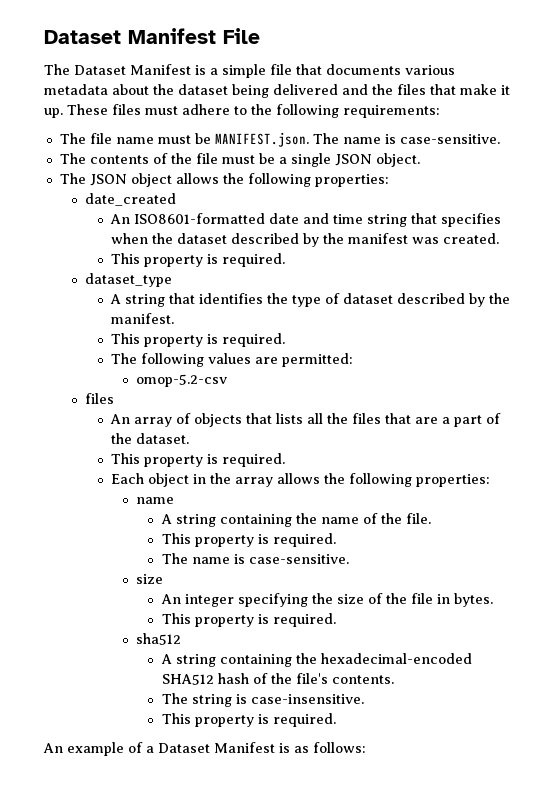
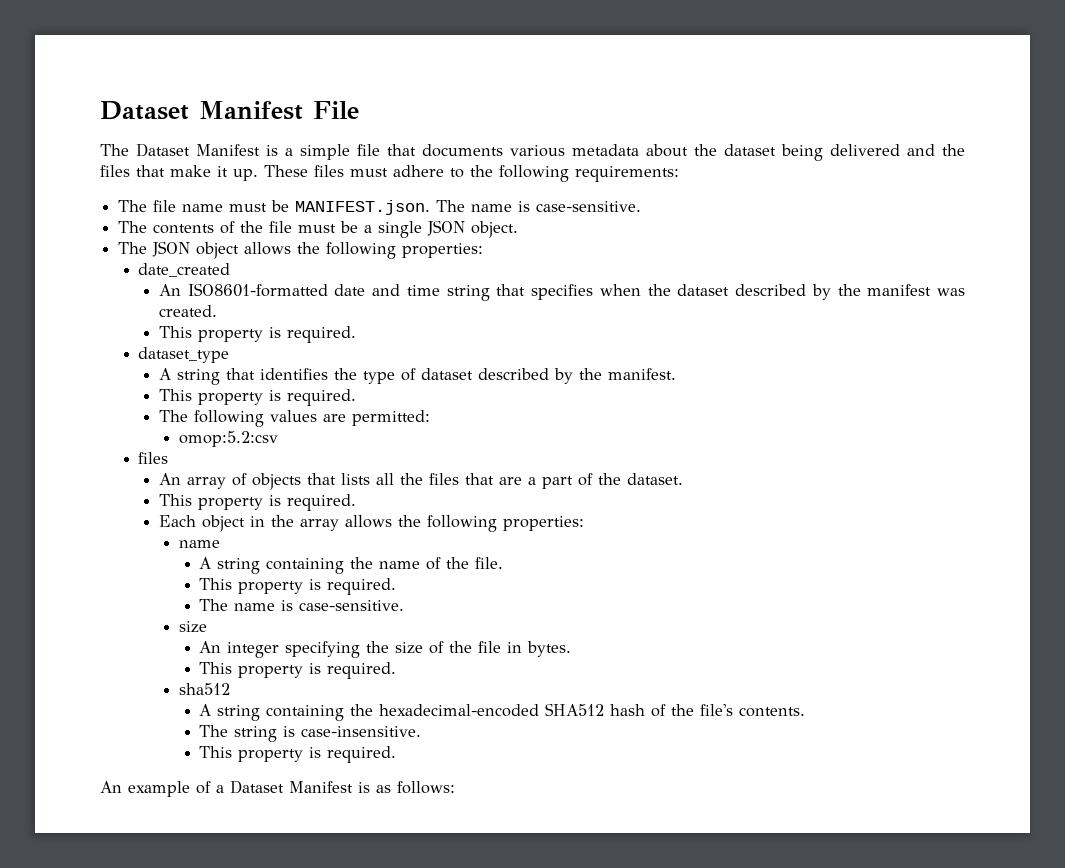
- omop-5.2-csv
+ omop:5.2:csv

